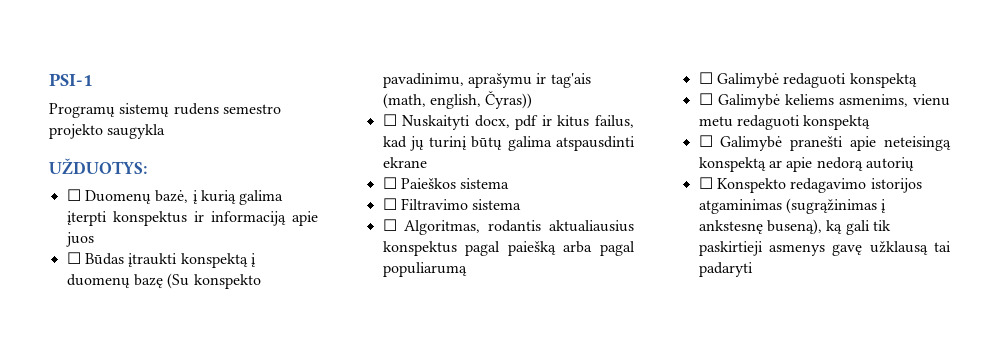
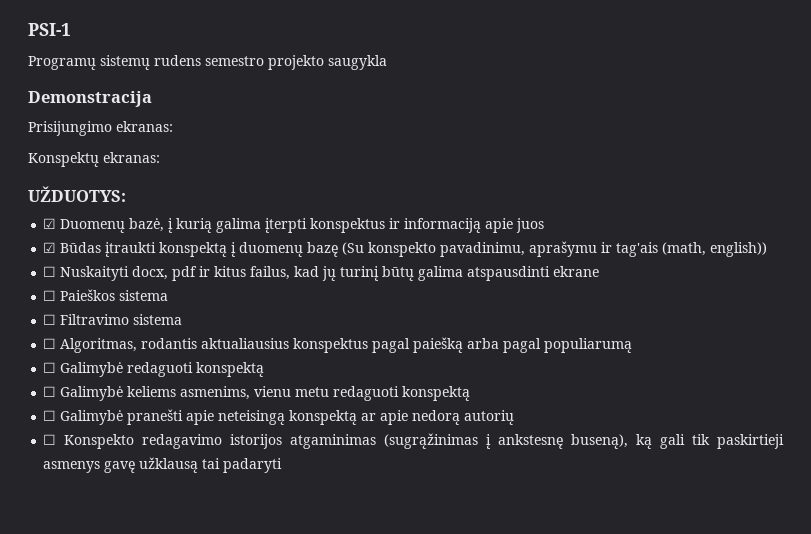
+ Demonstracija
+ Prisijungimo ekranas:
+ Konspektų ekranas:
- ☐ Duomenų bazė, į kurią galima įterpti konspektus ir informaciją apie juos
+ ☑ Duomenų bazė, į kurią galima įterpti konspektus ir informaciją apie juos
- ☐ Būdas įtraukti konspektą į duomenų bazę (Su konspekto pavadinimu, aprašymu ir tag'ais (math, english, Čyras))
+ ☑ Būdas įtraukti konspektą į duomenų bazę (Su konspekto pavadinimu, aprašymu ir tag'ais (math, english))

